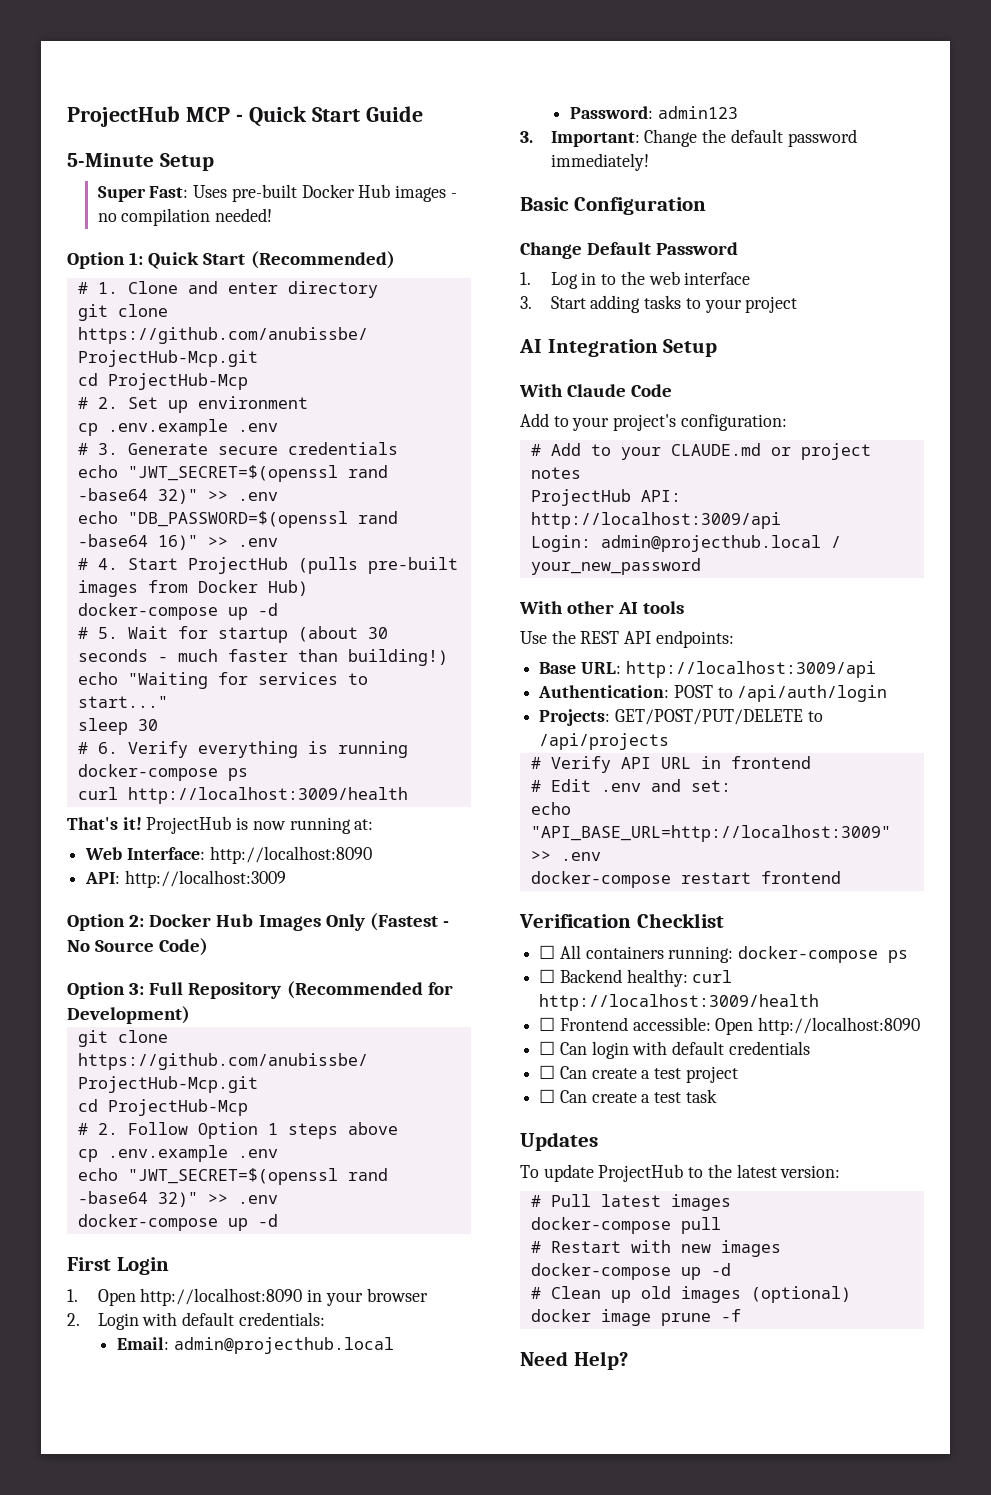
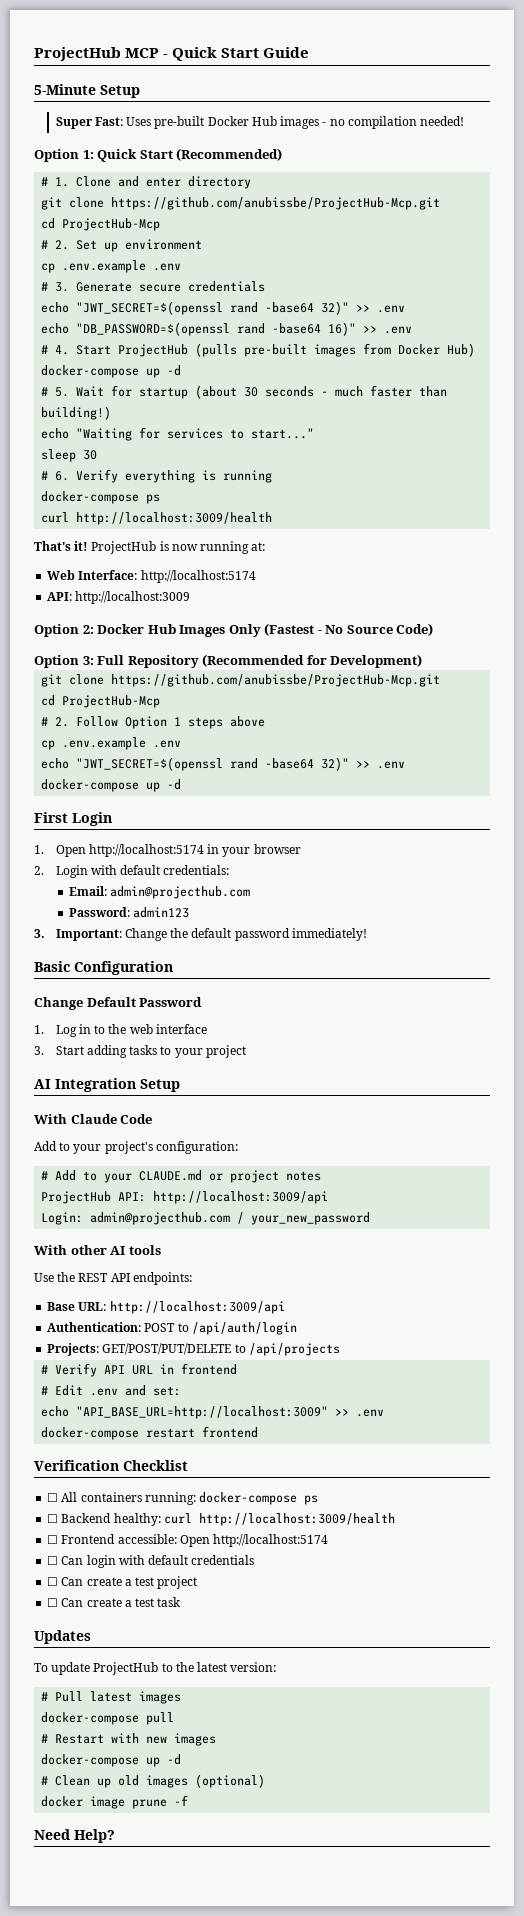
- Web Interface: http://localhost:8090
+ Web Interface: http://localhost:5174
- 1. Open http://localhost:8090 in your browser
+ 1. Open http://localhost:5174 in your browser
- Email: admin@projecthub.local
+ Email: admin@projecthub.com
- Login: admin@projecthub.local / your_new_password
+ Login: admin@projecthub.com / your_new_password
- ☐ Frontend accessible: Open http://localhost:8090
+ ☐ Frontend accessible: Open http://localhost:5174

